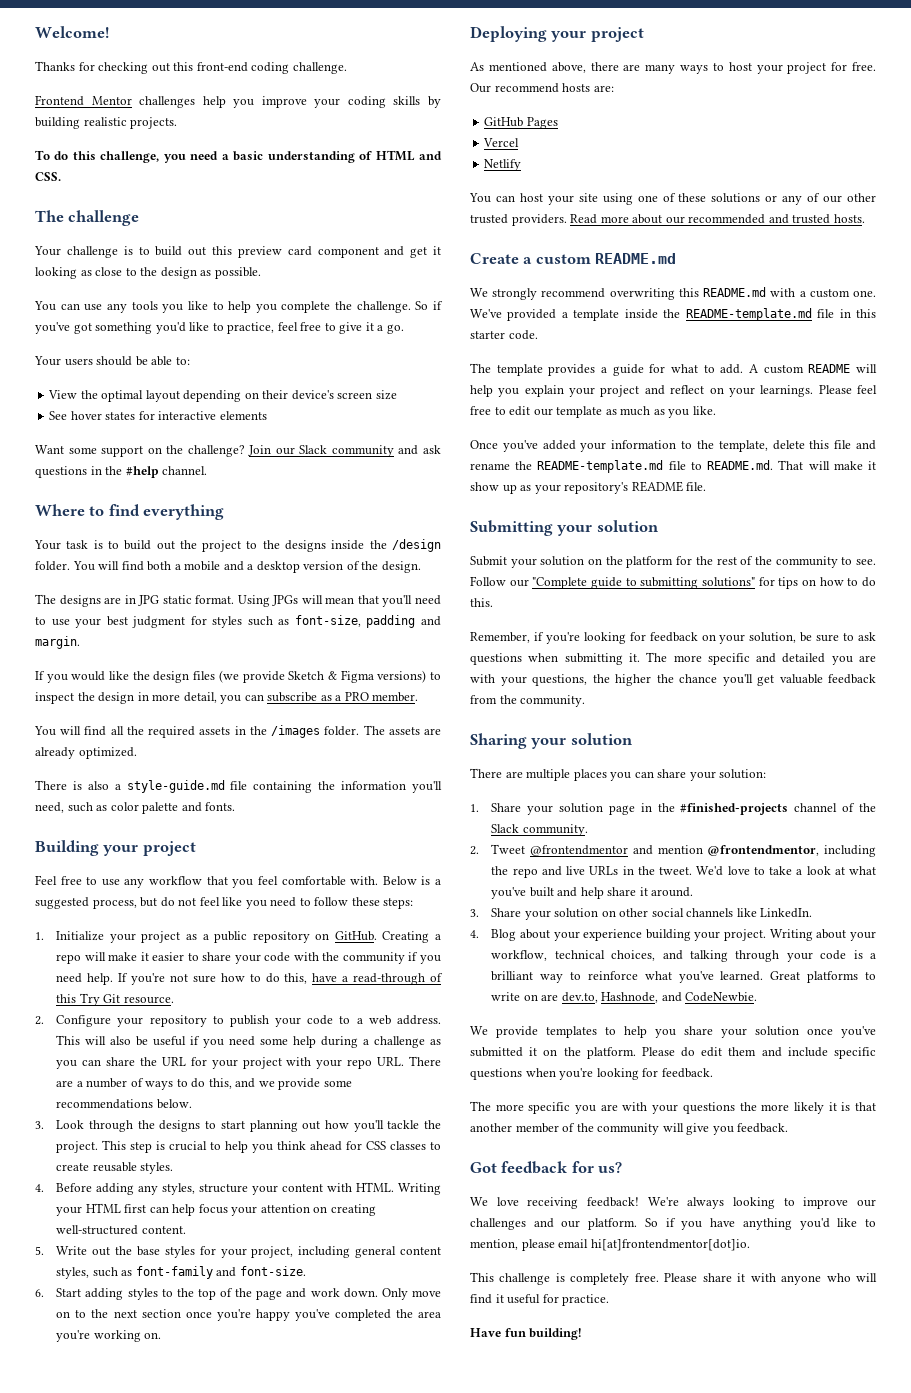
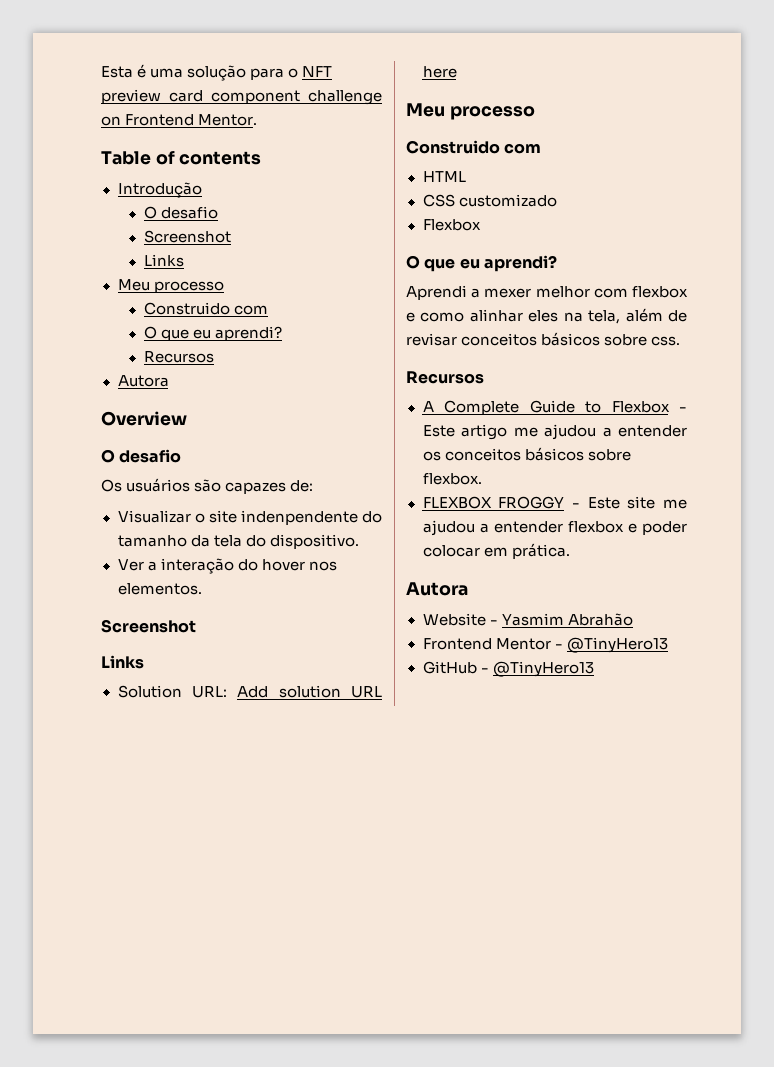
- Welcome!
- Thanks for checking out this front-end coding challenge.
- Frontend Mentor challenges help you improve your coding skills by building realistic projects.
- To do this challenge, you need a basic understanding of HTML and CSS.
- The challenge
- Your challenge is to build out this preview card component and get it looking as close to the design as possible.
- You can use any tools you like to help you complete the challenge. So if you've got something you'd like to practice, feel free to give it a go.
- Your users should be able to:
- View the optimal layout depending on their device's screen size
- See hover states for interactive elements
- Want some support on the challenge? Join our Slack community and ask questions in the #help channel.
- Where to find everything
- Your task is to build out the project to the designs inside the /design folder. You will find both a mobile and a desktop version of the design.
- The designs are in JPG static format. Using JPGs will mean that you'll need to use your best judgment for styles such as font-size, padding and margin.
- If you would like the design files (we provide Sketch & Figma versions) to inspect the design in more detail, you can subscribe as a PRO member.
- You will find all the required assets in the /images folder. The assets are already optimized.
- There is also a style-guide.md file containing the information you'll need, such as color palette and fonts.
- Building your project
- Feel free to use any workflow that you feel comfortable with. Below is a suggested process, but do not feel like you need to follow these steps:
- 1. Initialize your project as a public repository on GitHub. Creating a repo will make it easier to share your code with the community if you need help. If you're not sure how to do this, have a read-through of this Try Git resource.
- 2. Configure your repository to publish your code to a web address. This will also be useful if you need some help during a challenge as you can share the URL for your project with your repo URL. There are a number of ways to do this, and we provide some recommendations below.
- 3. Look through the designs to start planning out how you'll tackle the project. This step is crucial to help you think ahead for CSS classes to create reusable styles.
- 4. Before adding any styles, structure your content with HTML. Writing your HTML first can help focus your attention on creating well-structured content.
- 5. Write out the base styles for your project, including general content styles, such as font-family and font-size.
- 6. Start adding styles to the top of the page and work down. Only move on to the next section once you're happy you've completed the area you're working on.
- Deploying your project
- As mentioned above, there are many ways to host your project for free. Our recommend hosts are:
- GitHub Pages
- Vercel
- Netlify
- You can host your site using one of these solutions or any of our other trusted providers. Read more about our recommended and trusted hosts.
- Create a custom README.md
- We strongly recommend overwriting this README.md with a custom one. We've provided a template inside the README-template.md file in this starter code.
- The template provides a guide for what to add. A custom README will help you explain your project and reflect on your learnings. Please feel free to edit our template as much as you like.
- Once you've added your information to the template, delete this file and rename the README-template.md file to README.md. That will make it show up as your repository's README file.
- Submitting your solution
- Submit your solution on the platform for the rest of the community to see. Follow our "Complete guide to submitting solutions" for tips on how to do this.
- Remember, if you're looking for feedback on your solution, be sure to ask questions when submitting it. The more specific and detailed you are with your questions, the higher the chance you'll get valuable feedback from the community.
- Sharing your solution
- There are multiple places you can share your solution:
- 1. Share your solution page in the #finished-projects channel of the Slack community.
- 2. Tweet @frontendmentor and mention @frontendmentor, including the repo and live URLs in the tweet. We'd love to take a look at what you've built and help share it around.
- 3. Share your solution on other social channels like LinkedIn.
- 4. Blog about your experience building your project. Writing about your workflow, technical choices, and talking through your code is a brilliant way to reinforce what you've learned. Great platforms to write on are dev.to, Hashnode, and CodeNewbie.
- We provide templates to help you share your solution once you've submitted it on the platform. Please do edit them and include specific questions when you're looking for feedback.
- The more specific you are with your questions the more likely it is that another member of the community will give you feedback.
- Got feedback for us?
- We love receiving feedback! We're always looking to improve our challenges and our platform. So if you have anything you'd like to mention, please email hi[at]frontendmentor[dot]io.
- This challenge is completely free. Please share it with anyone who will find it useful for practice.
- Have fun building!
+ Esta é uma solução para o NFT preview card component challenge on Frontend Mentor.
+ Table of contents
+ Introdução
+ O desafio
+ Screenshot
+ Links
+ Meu processo
+ Construido com
+ O que eu aprendi?
+ Recursos
+ Autora
+ Overview
+ O desafio
+ Os usuários são capazes de:
+ Visualizar o site indenpendente do tamanho da tela do dispositivo.
+ Ver a interação do hover nos elementos.
+ Screenshot
+ Links
+ Solution URL: Add solution URL here
+ Meu processo
+ Construido com
+ HTML
+ CSS customizado
+ Flexbox
+ O que eu aprendi?
+ Aprendi a mexer melhor com flexbox e como alinhar eles na tela, além de revisar conceitos básicos sobre css.
+ Recursos
+ A Complete Guide to Flexbox - Este artigo me ajudou a entender os conceitos básicos sobre flexbox.
+ FLEXBOX FROGGY - Este site me ajudou a entender flexbox e poder colocar em prática.
+ Autora
+ Website - Yasmim Abrahão
+ Frontend Mentor - @TinyHero13
+ GitHub - @TinyHero13

